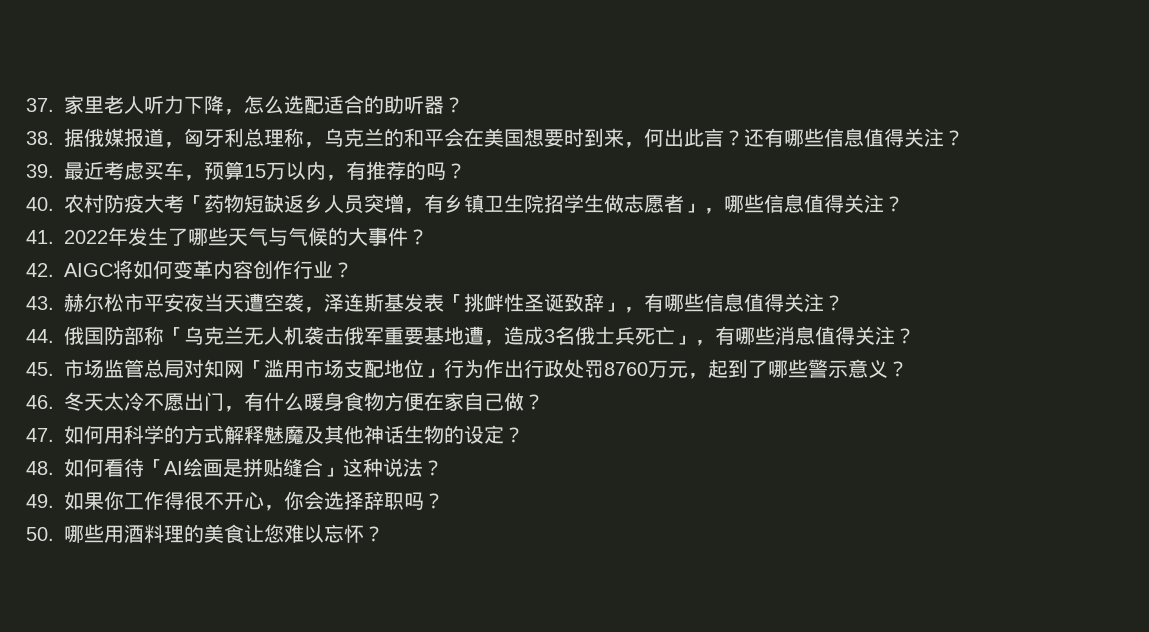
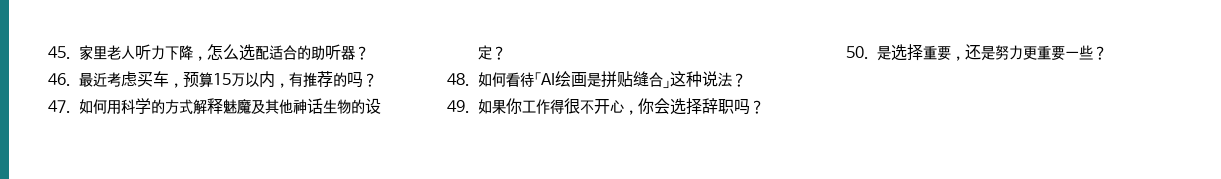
- 37.家里老人听力下降，怎么选配适合的助听器？
+ 45.家里老人听力下降，怎么选配适合的助听器？
- 38.据俄媒报道，匈牙利总理称，乌克兰的和平会在美国想要时到来，何出此言？还有哪些信息值得关注？
- 39.最近考虑买车，预算15万以内，有推荐的吗？
+ 46.最近考虑买车，预算15万以内，有推荐的吗？
- 40.农村防疫大考「药物短缺返乡人员突增，有乡镇卫生院招学生做志愿者」，哪些信息值得关注？
- 41. 2022年发生了哪些天气与气候的大事件？
- 42. AIGC将如何变革内容创作行业？
- 43.赫尔松市平安夜当天遭空袭，泽连斯基发表「挑衅性圣诞致辞」，有哪些信息值得关注？
- 44.俄国防部称「乌克兰无人机袭击俄军重要基地遭，造成3名俄士兵死亡」，有哪些消息值得关注？
- 45.市场监管总局对知网「滥用市场支配地位」行为作出行政处罚8760万元，起到了哪些警示意义？
- 46.冬天太冷不愿出门，有什么暖身食物方便在家自己做？
- 50.哪些用酒料理的美食让您难以忘怀？
+ 50.是选择重要，还是努力更重要一些？

